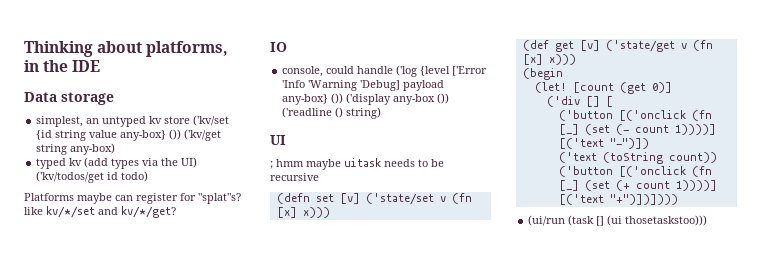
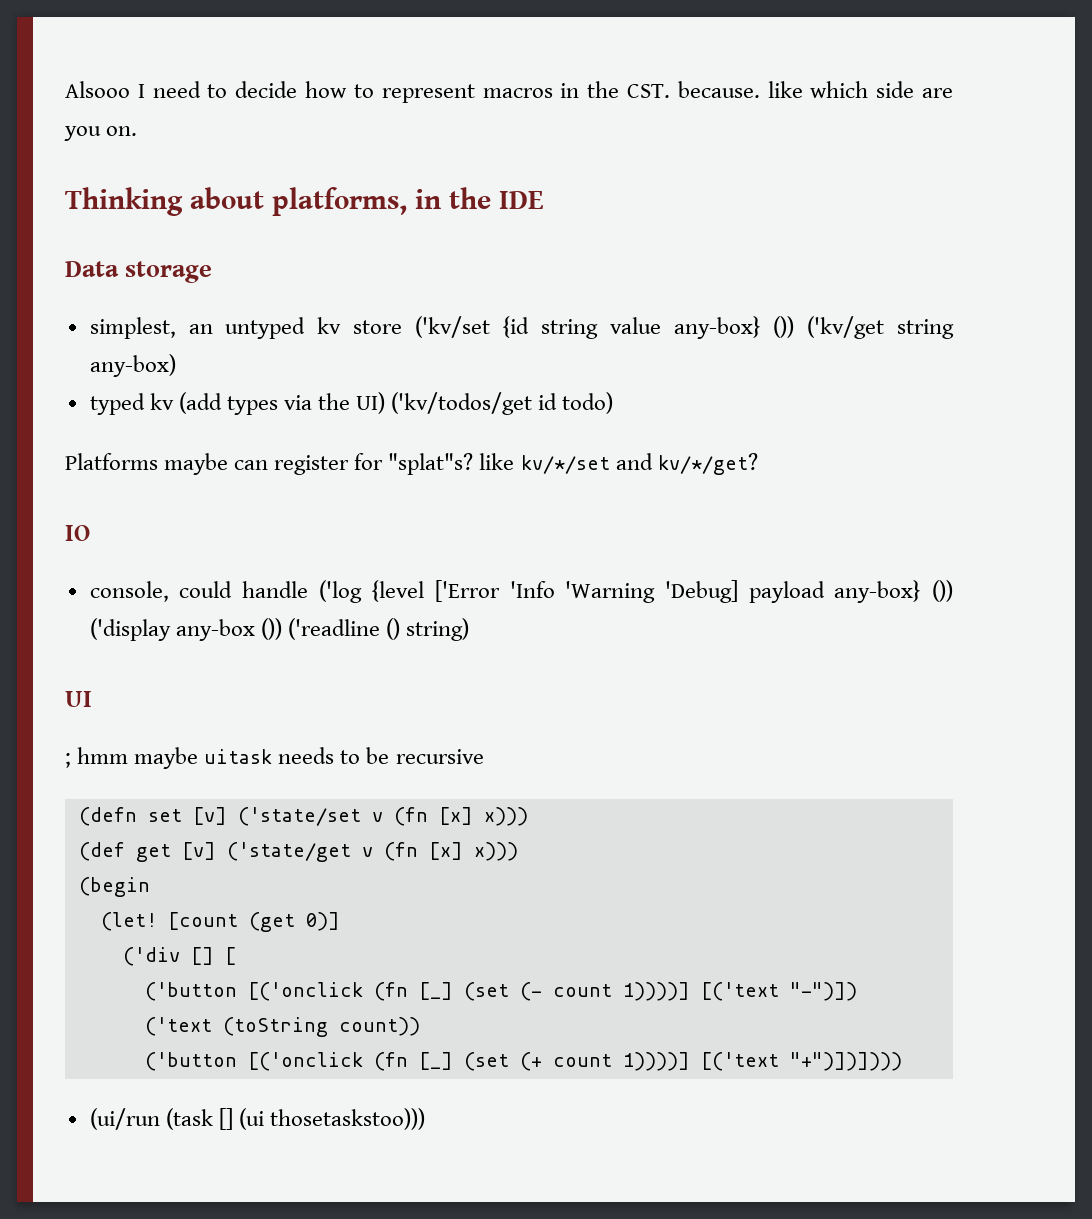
+ Alsooo I need to decide how to represent macros in the CST. because. like which side are you on.

